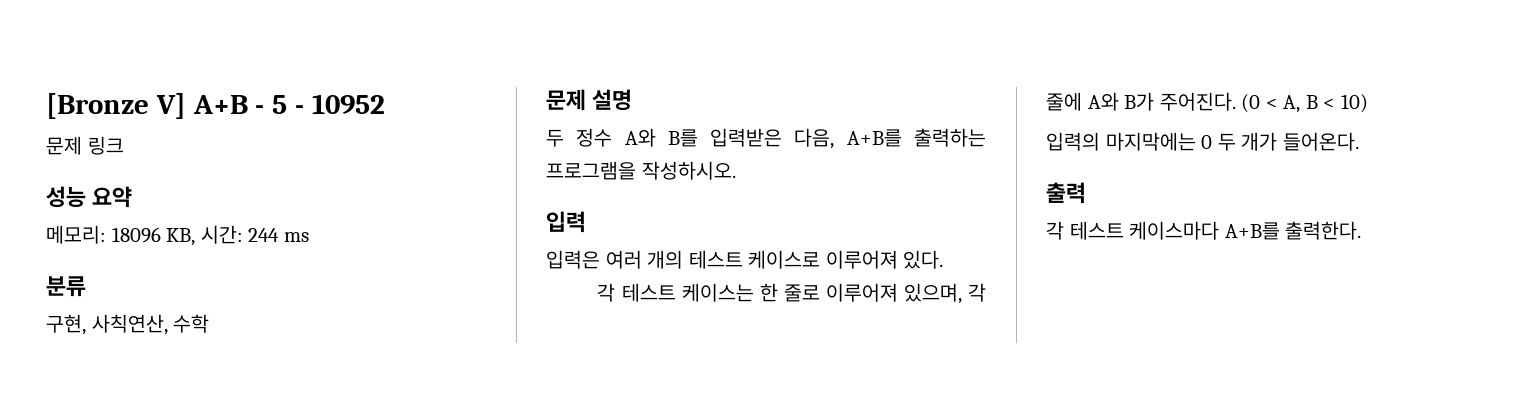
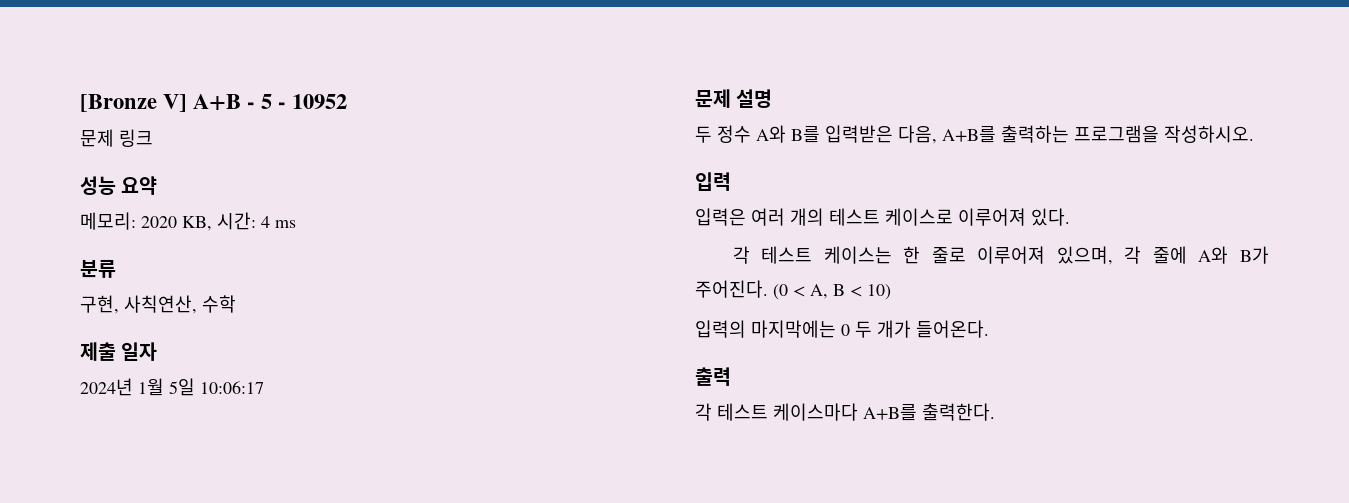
- 메모리: 18096 KB, 시간: 244 ms
+ 메모리: 2020 KB, 시간: 4 ms
+ 제출 일자
+ 2024년 1월 5일 10:06:17

